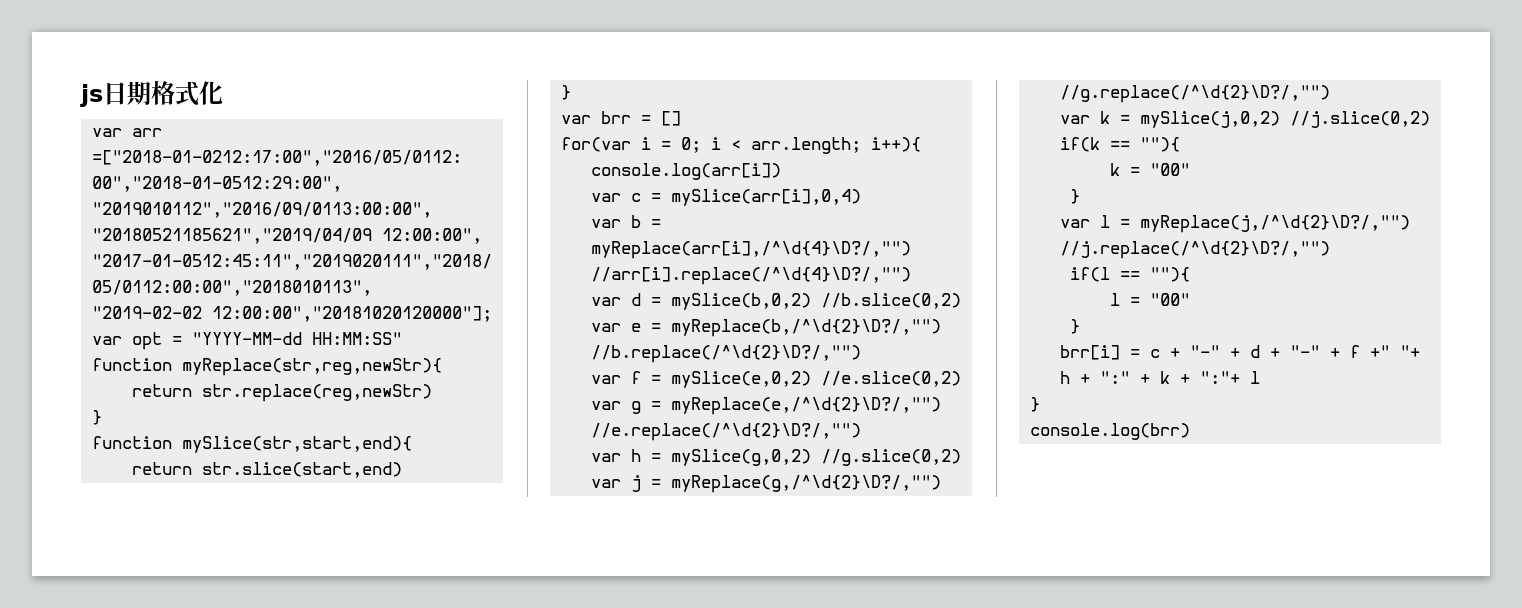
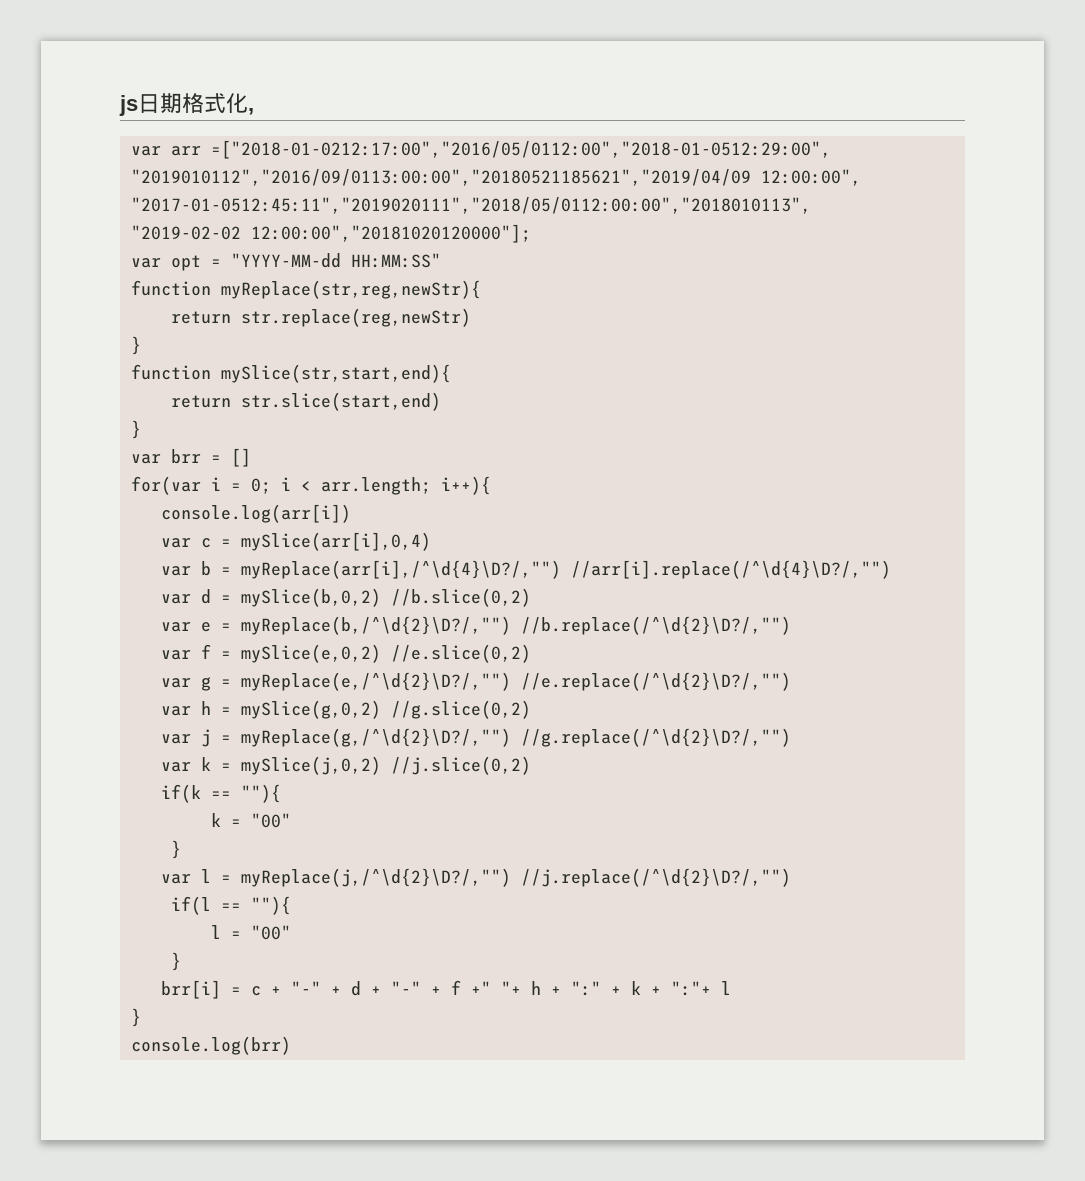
- js日期格式化
+ js日期格式化,

